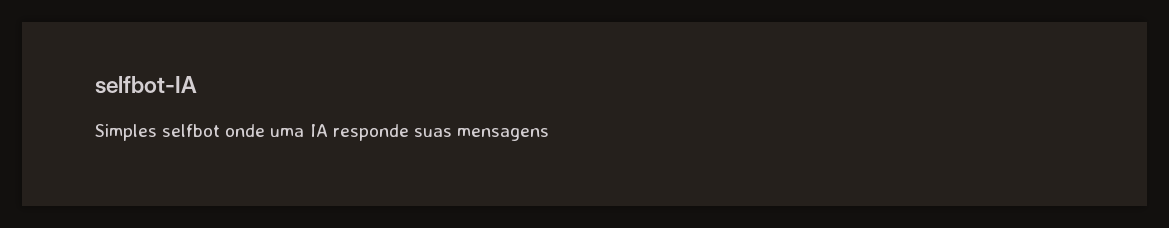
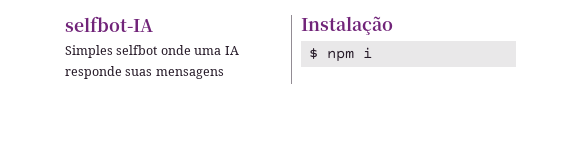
+ Instalação
+ $ npm i

